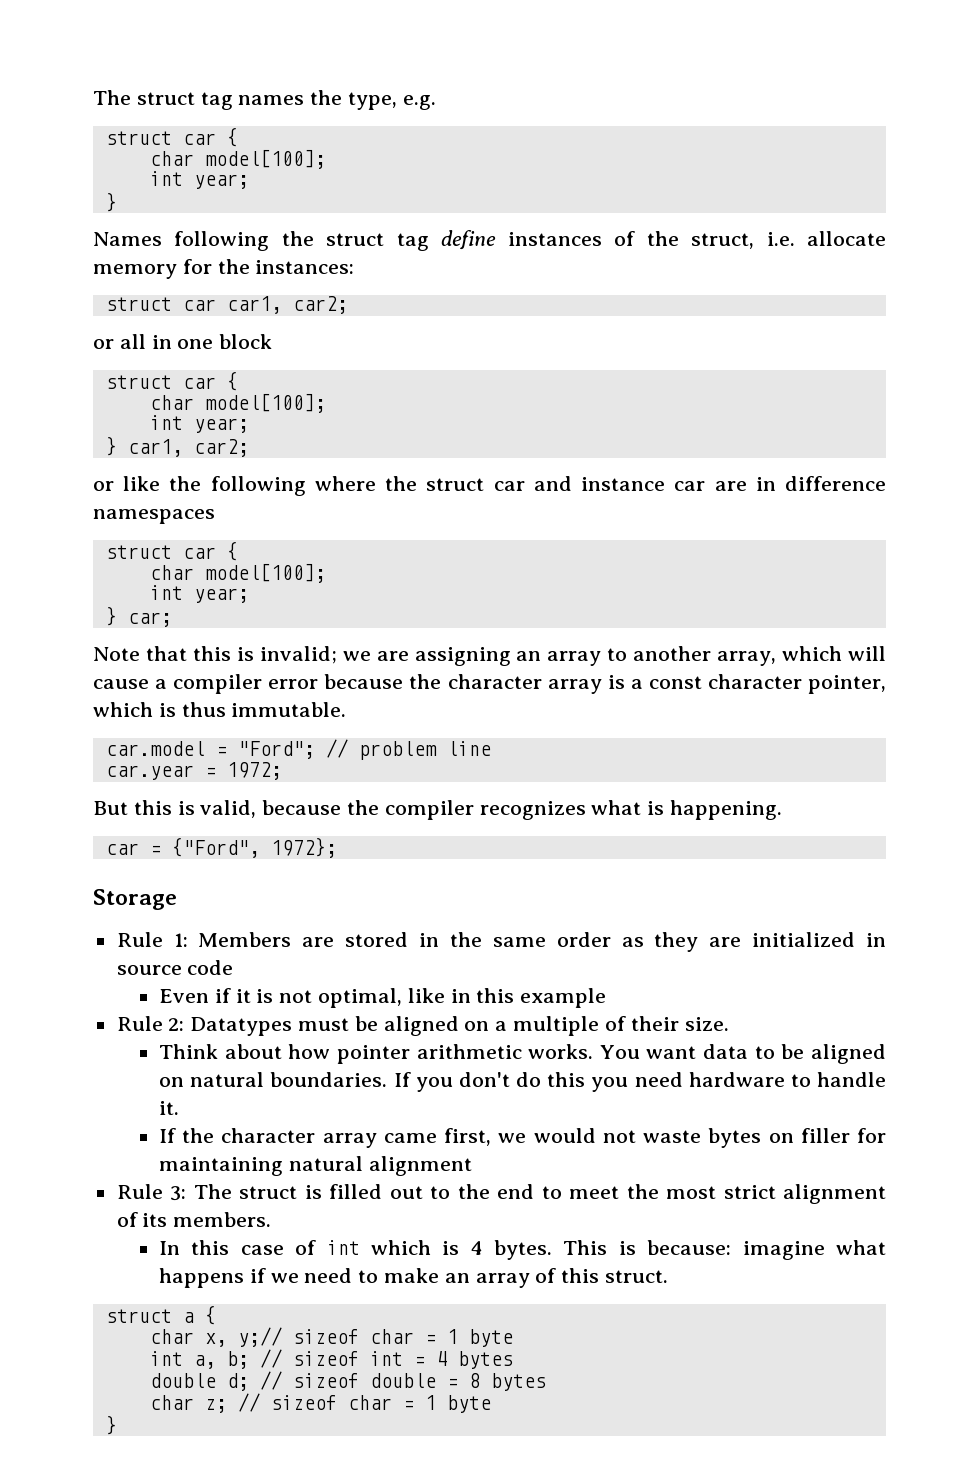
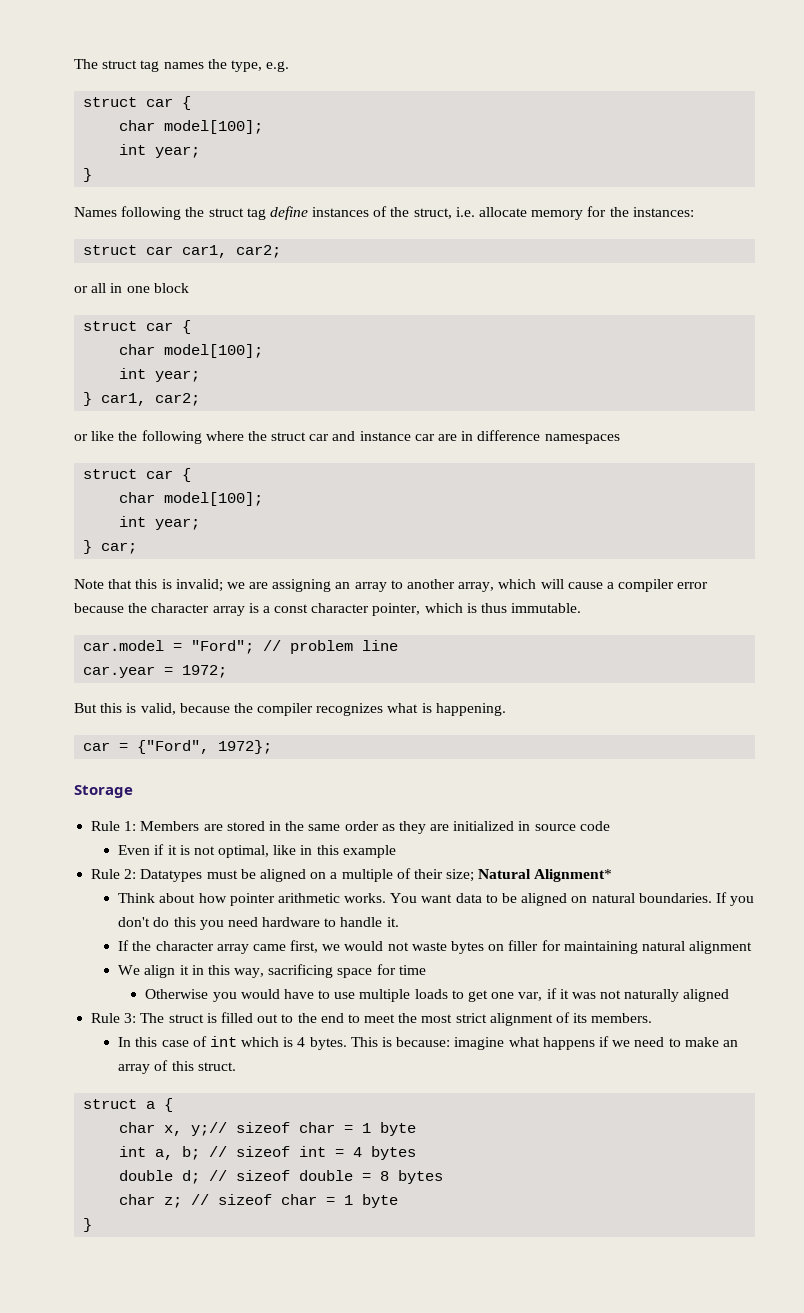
- Rule 2: Datatypes must be aligned on a multiple of their size.
+ Rule 2: Datatypes must be aligned on a multiple of their size; Natural Alignment*
+ We align it in this way, sacrificing space for time
+ Otherwise you would have to use multiple loads to get one var, if it was not naturally aligned

